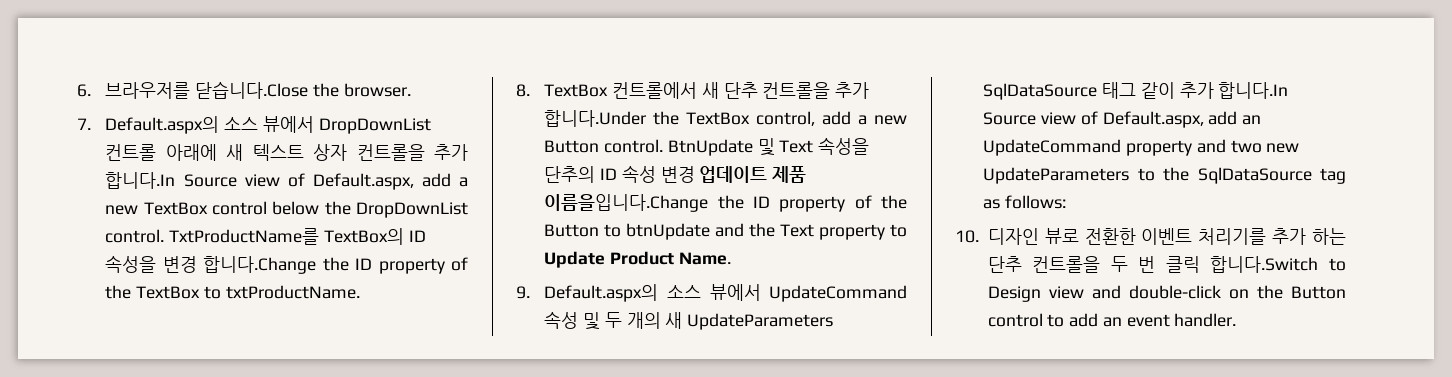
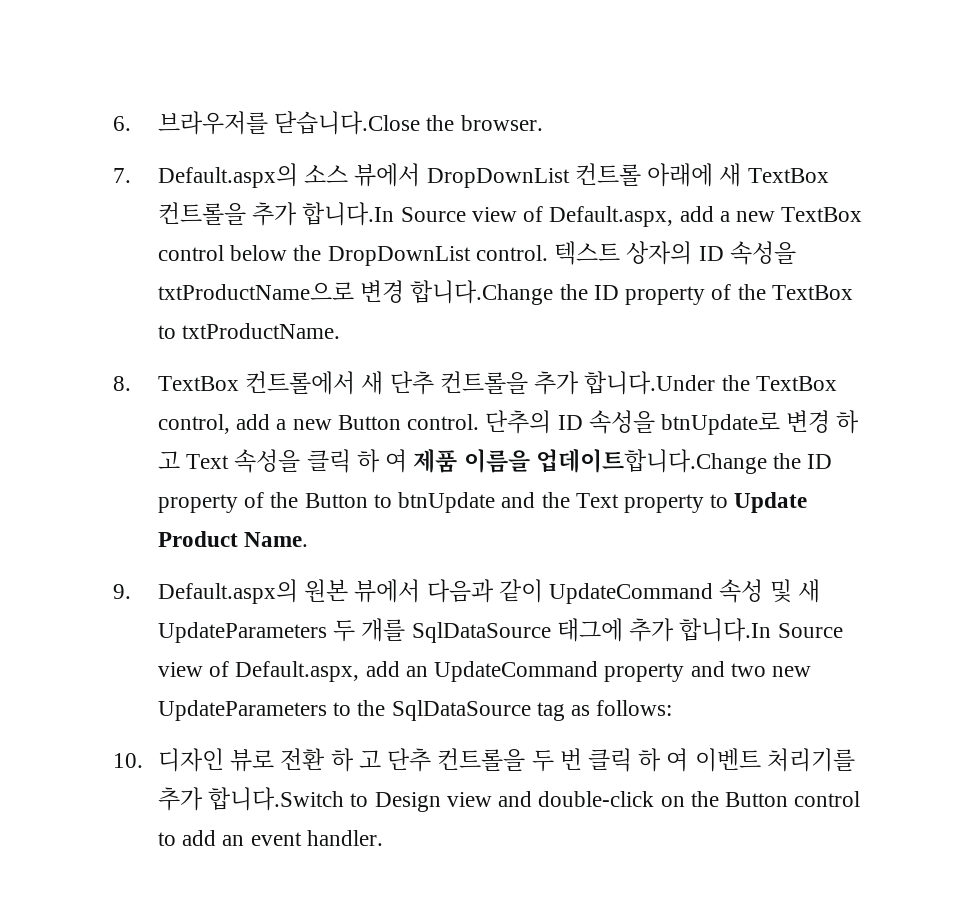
- 7. Default.aspx의 소스 뷰에서 DropDownList 컨트롤 아래에 새 텍스트 상자 컨트롤을 추가 합니다.In Source view of Default.aspx, add a new TextBox control below the DropDownList control.
+ 7. Default.aspx의 소스 뷰에서 DropDownList 컨트롤 아래에 새 TextBox 컨트롤을 추가 합니다.In Source view of Default.aspx, add a new TextBox control below the DropDownList control.
- TxtProductName를 TextBox의 ID 속성을 변경 합니다.Change the ID property of the TextBox to txtProductName.
+ 텍스트 상자의 ID 속성을 txtProductName으로 변경 합니다.Change the ID property of the TextBox to txtProductName.
- BtnUpdate 및 Text 속성을 단추의 ID 속성 변경 업데이트 제품 이름을입니다.Change the ID property of the Button to btnUpdate and the Text property to Update Product Name.
+ 단추의 ID 속성을 btnUpdate로 변경 하 고 Text 속성을 클릭 하 여 제품 이름을 업데이트합니다.Change the ID property of the Button to btnUpdate and the Text property to Update Product Name.
- 9. Default.aspx의 소스 뷰에서 UpdateCommand 속성 및 두 개의 새 UpdateParameters SqlDataSource 태그 같이 추가 합니다.In Source view of Default.aspx, add an UpdateCommand property and two new UpdateParameters to the SqlDataSource tag as follows:
+ 9. Default.aspx의 원본 뷰에서 다음과 같이 UpdateCommand 속성 및 새 UpdateParameters 두 개를 SqlDataSource 태그에 추가 합니다.In Source view of Default.aspx, add an UpdateCommand property and two new UpdateParameters to the SqlDataSource tag as follows:
- 10. 디자인 뷰로 전환한 이벤트 처리기를 추가 하는 단추 컨트롤을 두 번 클릭 합니다.Switch to Design view and double-click on the Button control to add an event handler.
+ 10. 디자인 뷰로 전환 하 고 단추 컨트롤을 두 번 클릭 하 여 이벤트 처리기를 추가 합니다.Switch to Design view and double-click on the Button control to add an event handler.

